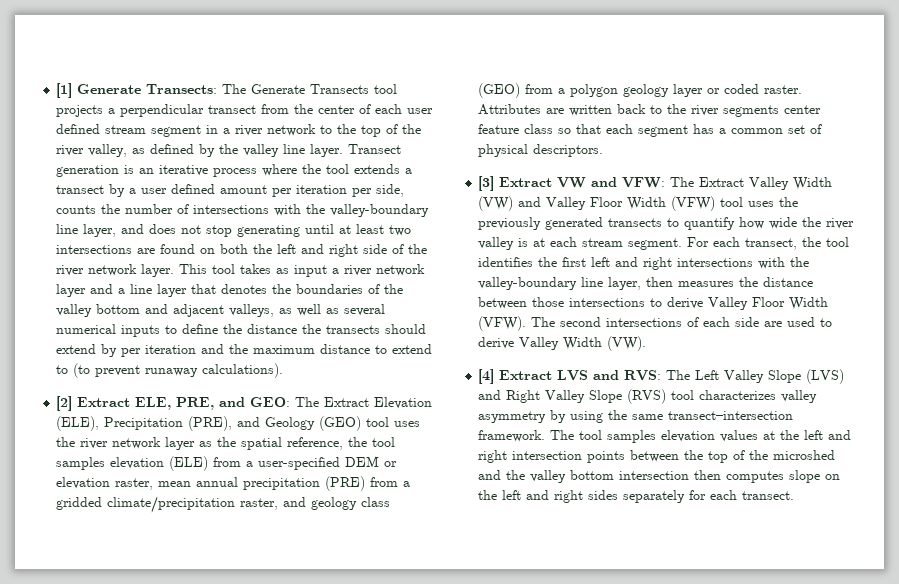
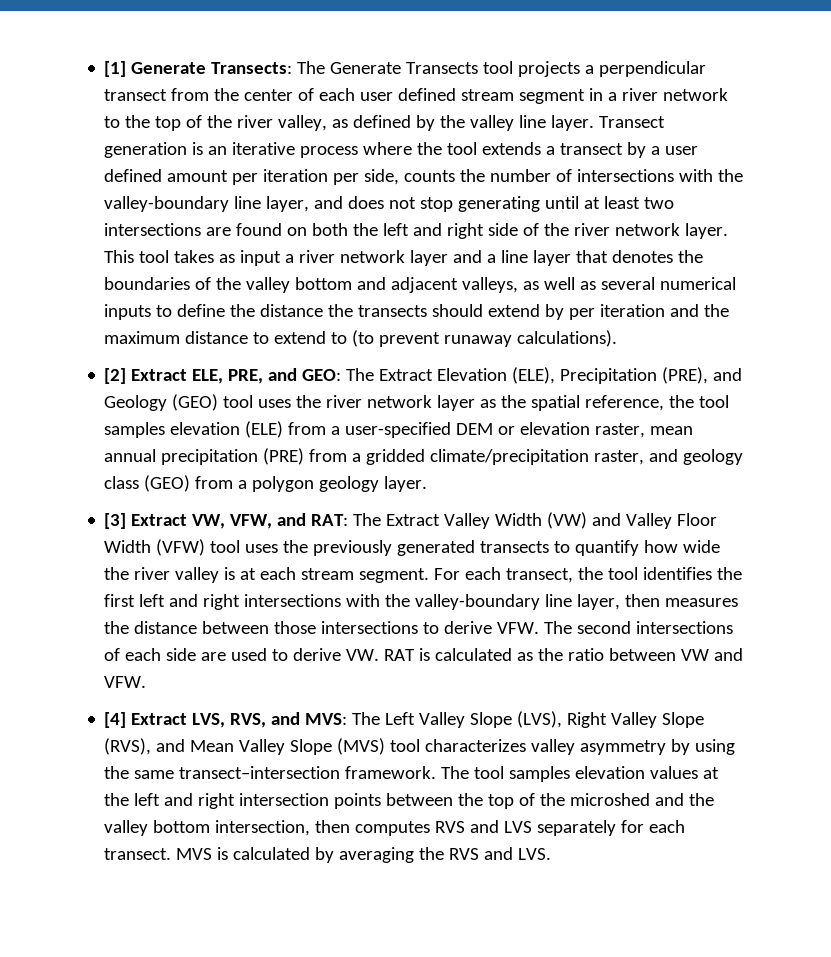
- The Extract Elevation (ELE), Precipitation (PRE), and Geology (GEO) tool uses the river network layer as the spatial reference, the tool samples elevation (ELE) from a user-specified DEM or elevation raster, mean annual precipitation (PRE) from a gridded climate/precipitation raster, and geology class (GEO) from a polygon geology layer or coded raster. Attributes are written back to the river segments center feature class so that each segment has a common set of physical descriptors.
- [3] Extract VW and VFW:
+ The Extract Elevation (ELE), Precipitation (PRE), and Geology (GEO) tool uses the river network layer as the spatial reference, the tool samples elevation (ELE) from a user-specified DEM or elevation raster, mean annual precipitation (PRE) from a gridded climate/precipitation raster, and geology class (GEO) from a polygon geology layer.
+ [3] Extract VW, VFW, and RAT:
- For each transect, the tool identifies the first left and right intersections with the valley-boundary line layer, then measures the distance between those intersections to derive Valley Floor Width (VFW). The second intersections of each side are used to derive Valley Width (VW).
- [4] Extract LVS and RVS: The Left Valley Slope (LVS) and Right Valley Slope (RVS) tool characterizes valley asymmetry by using the same transect–intersection framework.
+ For each transect, the tool identifies the first left and right intersections with the valley-boundary line layer, then measures the distance between those intersections to derive VFW. The second intersections of each side are used to derive VW. RAT is calculated as the ratio between VW and VFW.
+ [4] Extract LVS, RVS, and MVS: The Left Valley Slope (LVS), Right Valley Slope (RVS), and Mean Valley Slope (MVS) tool characterizes valley asymmetry by using the same transect–intersection framework.
- The tool samples elevation values at the left and right intersection points between the top of the microshed and the valley bottom intersection then computes slope on the left and right sides separately for each transect.
+ The tool samples elevation values at the left and right intersection points between the top of the microshed and the valley bottom intersection, then computes RVS and LVS separately for each transect. MVS is calculated by averaging the RVS and LVS.

